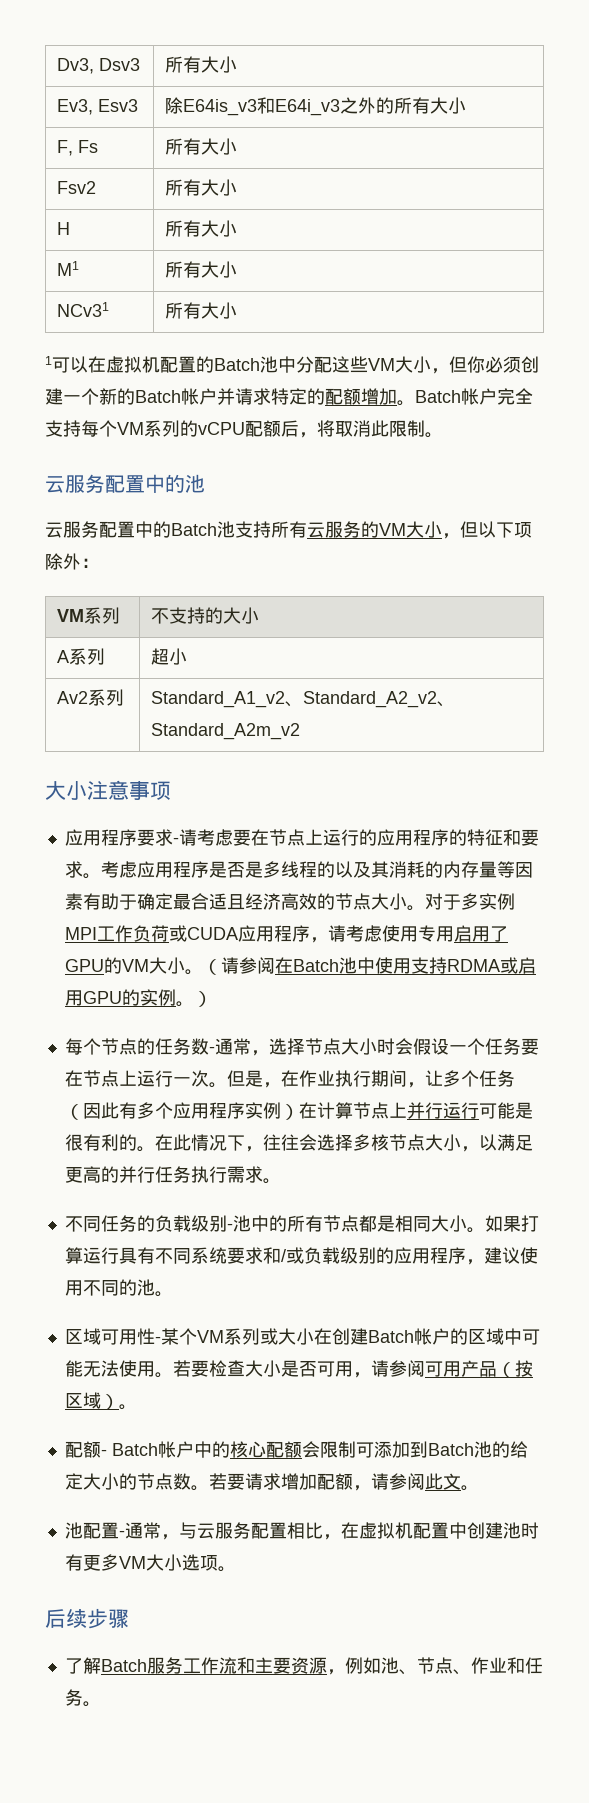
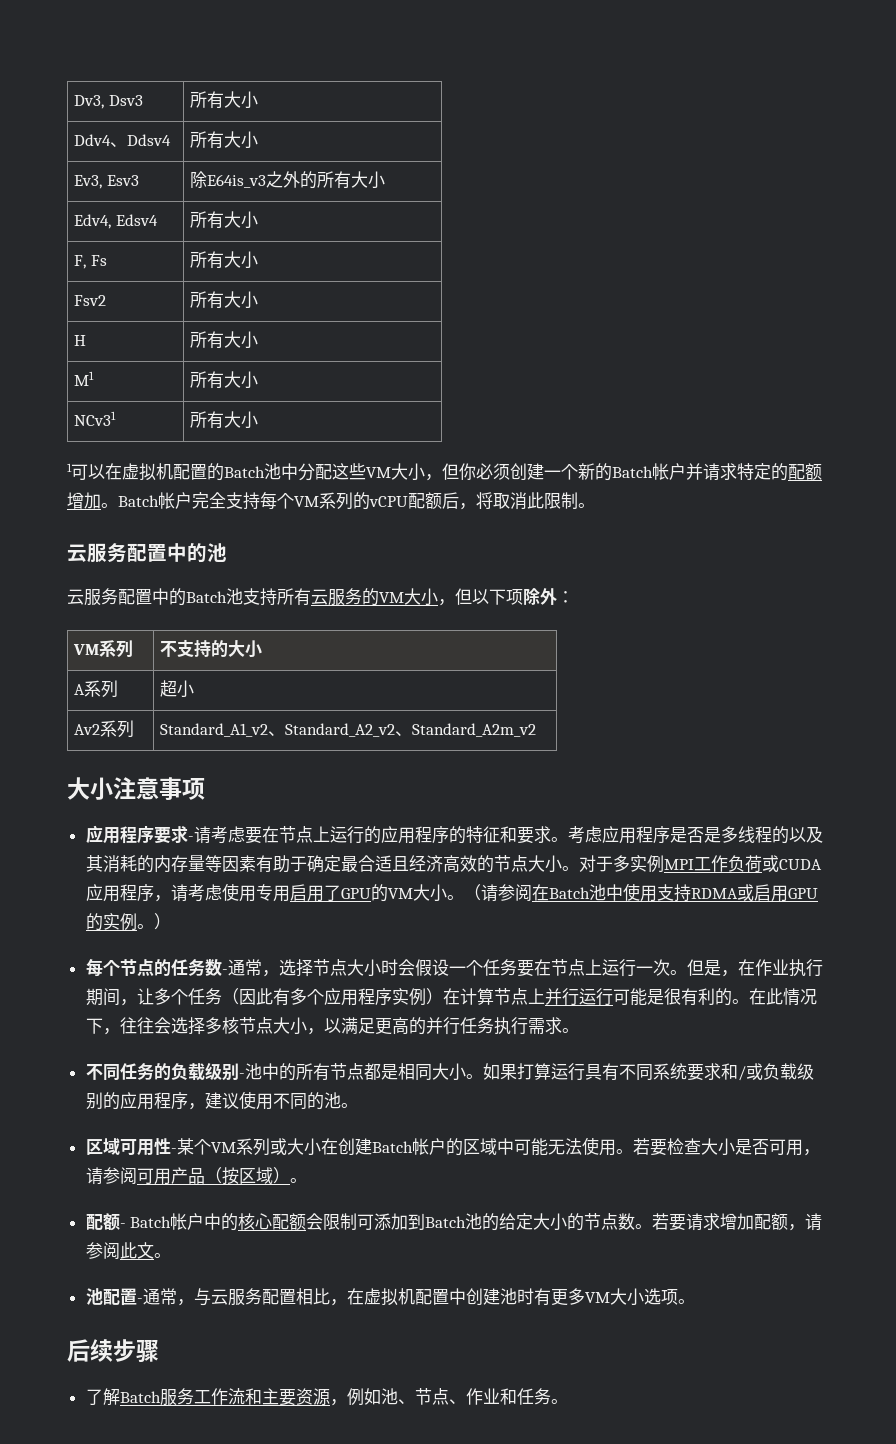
+ Ddv4、Ddsv4 | 所有大小
- Ev3, Esv3 | 除E64is_v3和E64i_v3之外的所有大小
+ Ev3, Esv3 | 除E64is_v3之外的所有大小
+ Edv4, Edsv4 | 所有大小

